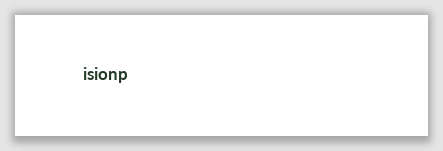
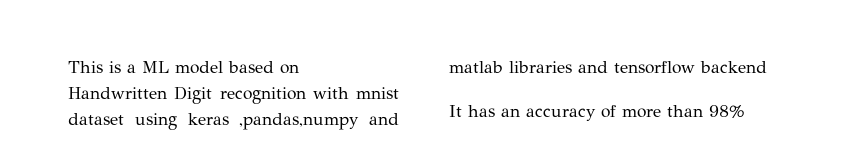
- isionp
+ This is a ML model based on Handwritten Digit recognition with mnist dataset using keras ,pandas,numpy and matlab libraries and tensorflow backend
+ It has an accuracy of more than 98%

